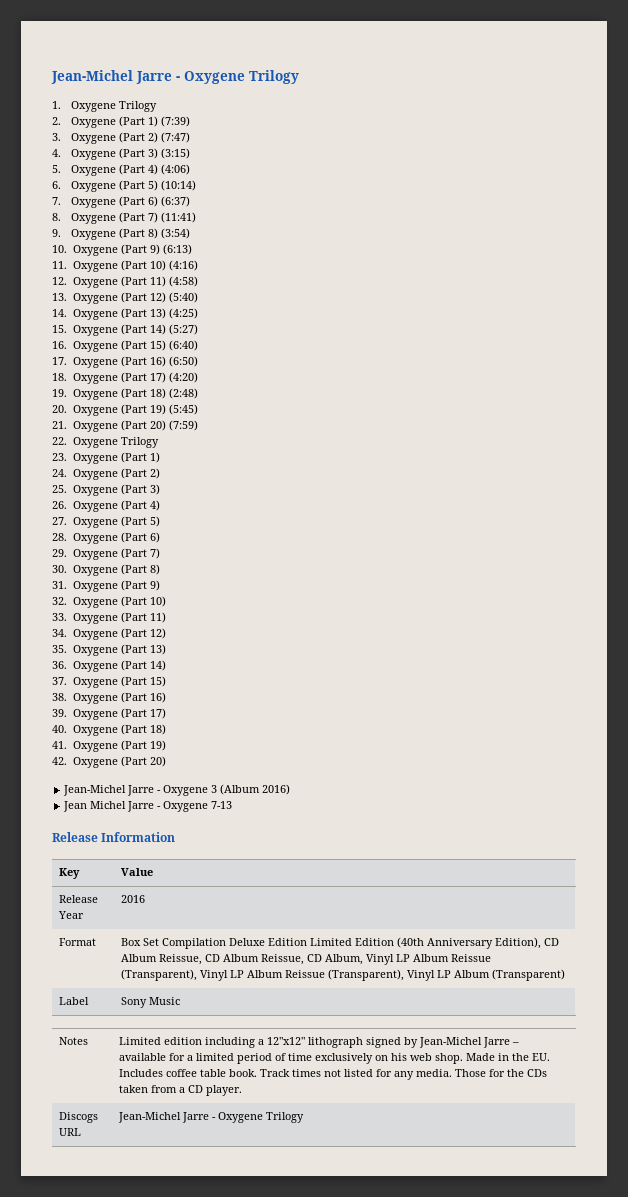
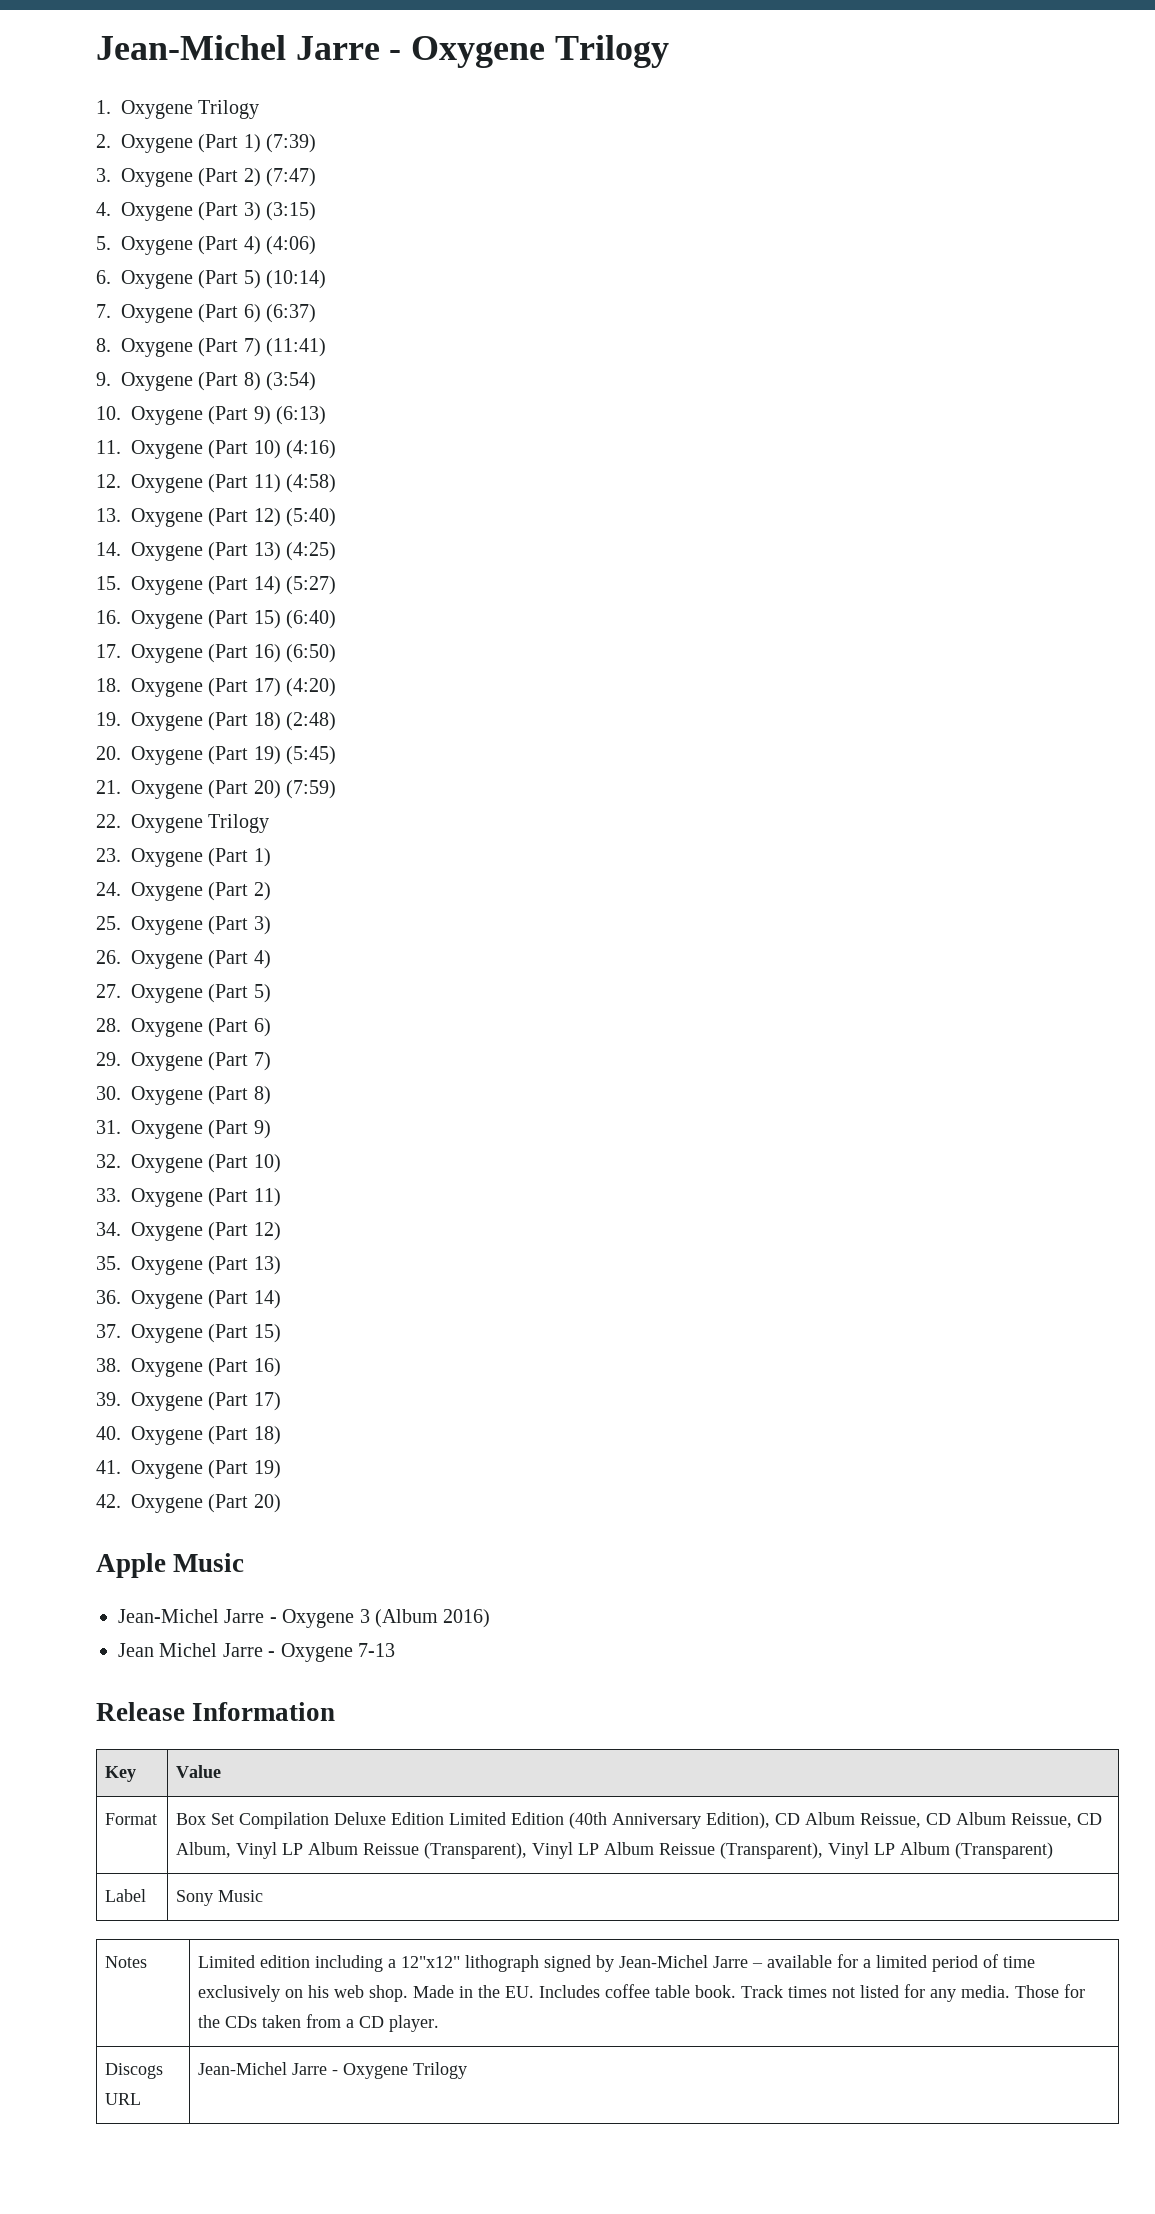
+ Apple Music
- Release Year | 2016

